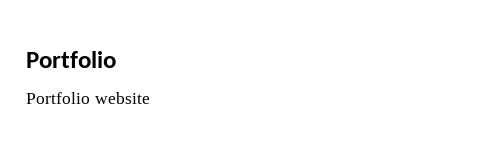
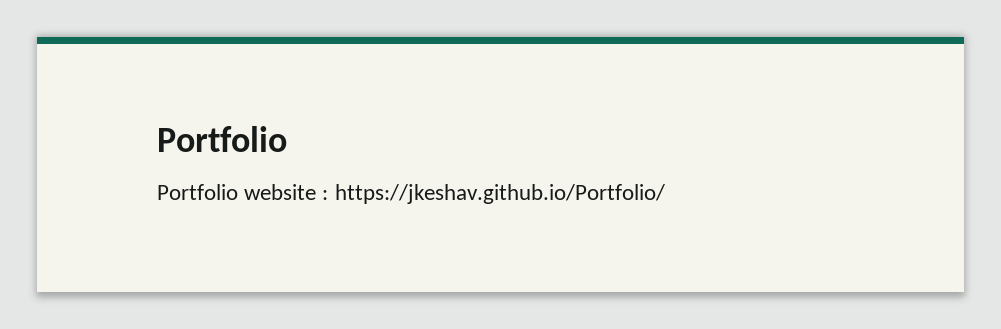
- Portfolio website
+ Portfolio website : https://jkeshav.github.io/Portfolio/

